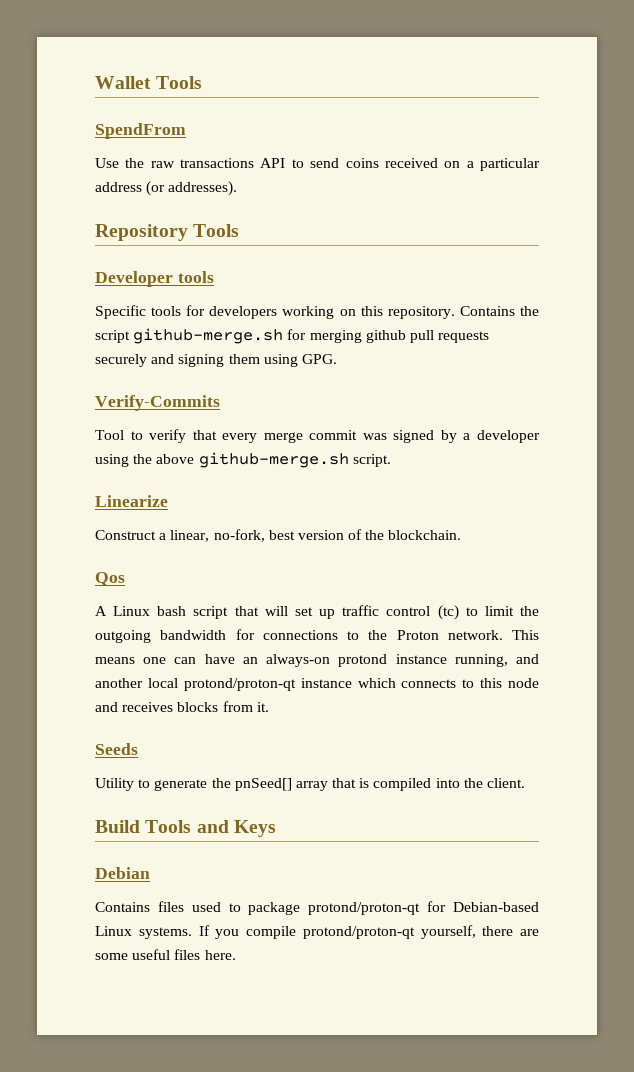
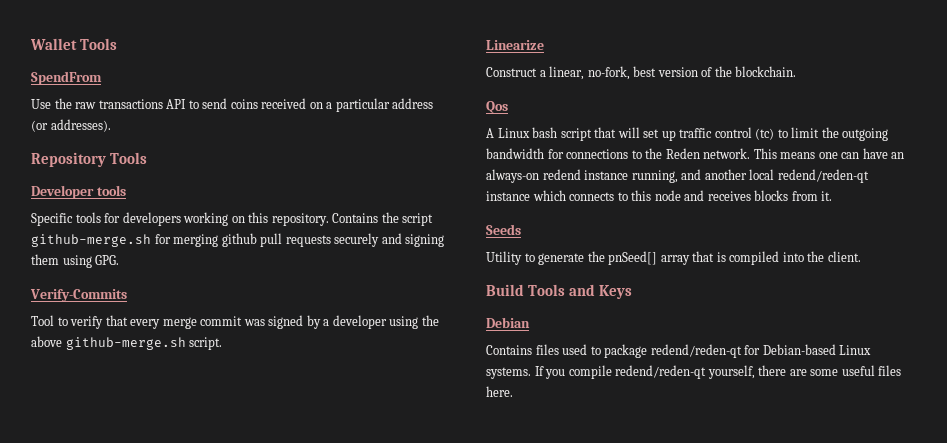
- A Linux bash script that will set up traffic control (tc) to limit the outgoing bandwidth for connections to the Proton network.
+ A Linux bash script that will set up traffic control (tc) to limit the outgoing bandwidth for connections to the Reden network.
- This means one can have an always-on protond instance running, and another local protond/proton-qt instance which connects to this node and receives blocks from it.
+ This means one can have an always-on redend instance running, and another local redend/reden-qt instance which connects to this node and receives blocks from it.
- Contains files used to package protond/proton-qt for Debian-based Linux systems.
+ Contains files used to package redend/reden-qt for Debian-based Linux systems.
- If you compile protond/proton-qt yourself, there are some useful files here.
+ If you compile redend/reden-qt yourself, there are some useful files here.

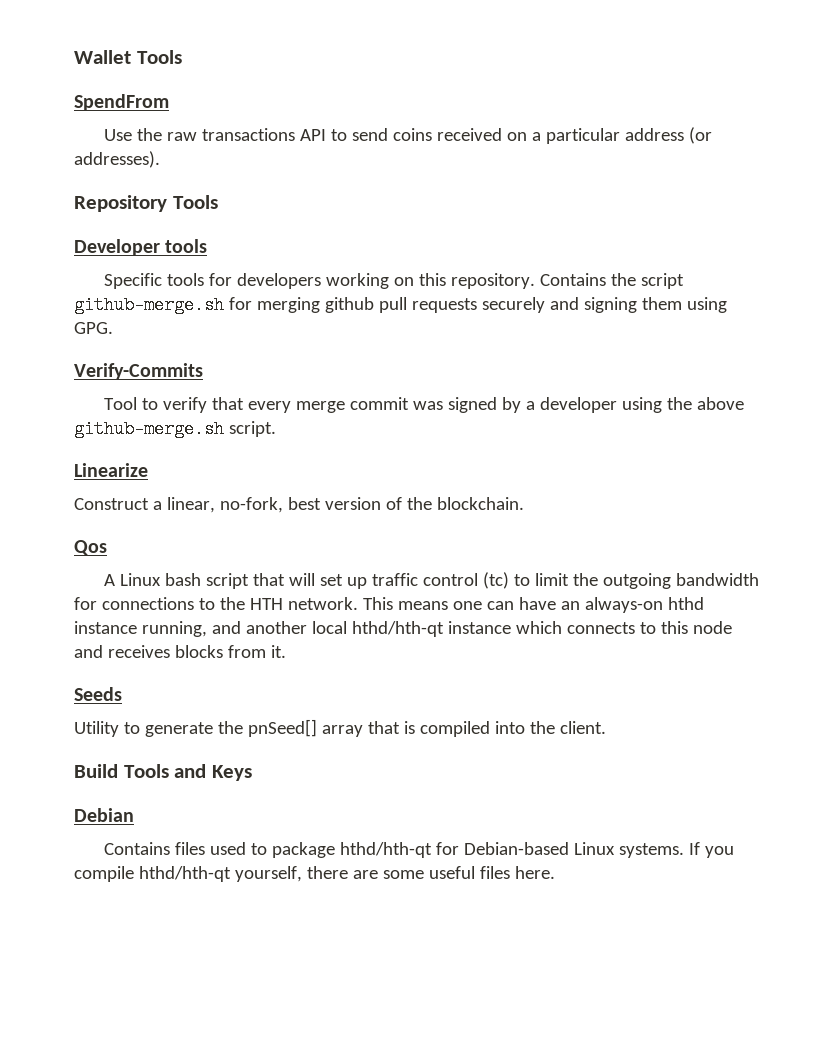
- A Linux bash script that will set up traffic control (tc) to limit the outgoing bandwidth for connections to the Reden network.
+ A Linux bash script that will set up traffic control (tc) to limit the outgoing bandwidth for connections to the HTH network.
- This means one can have an always-on redend instance running, and another local redend/reden-qt instance which connects to this node and receives blocks from it.
+ This means one can have an always-on hthd instance running, and another local hthd/hth-qt instance which connects to this node and receives blocks from it.
- Contains files used to package redend/reden-qt for Debian-based Linux systems.
+ Contains files used to package hthd/hth-qt for Debian-based Linux systems.
- If you compile redend/reden-qt yourself, there are some useful files here.
+ If you compile hthd/hth-qt yourself, there are some useful files here.

